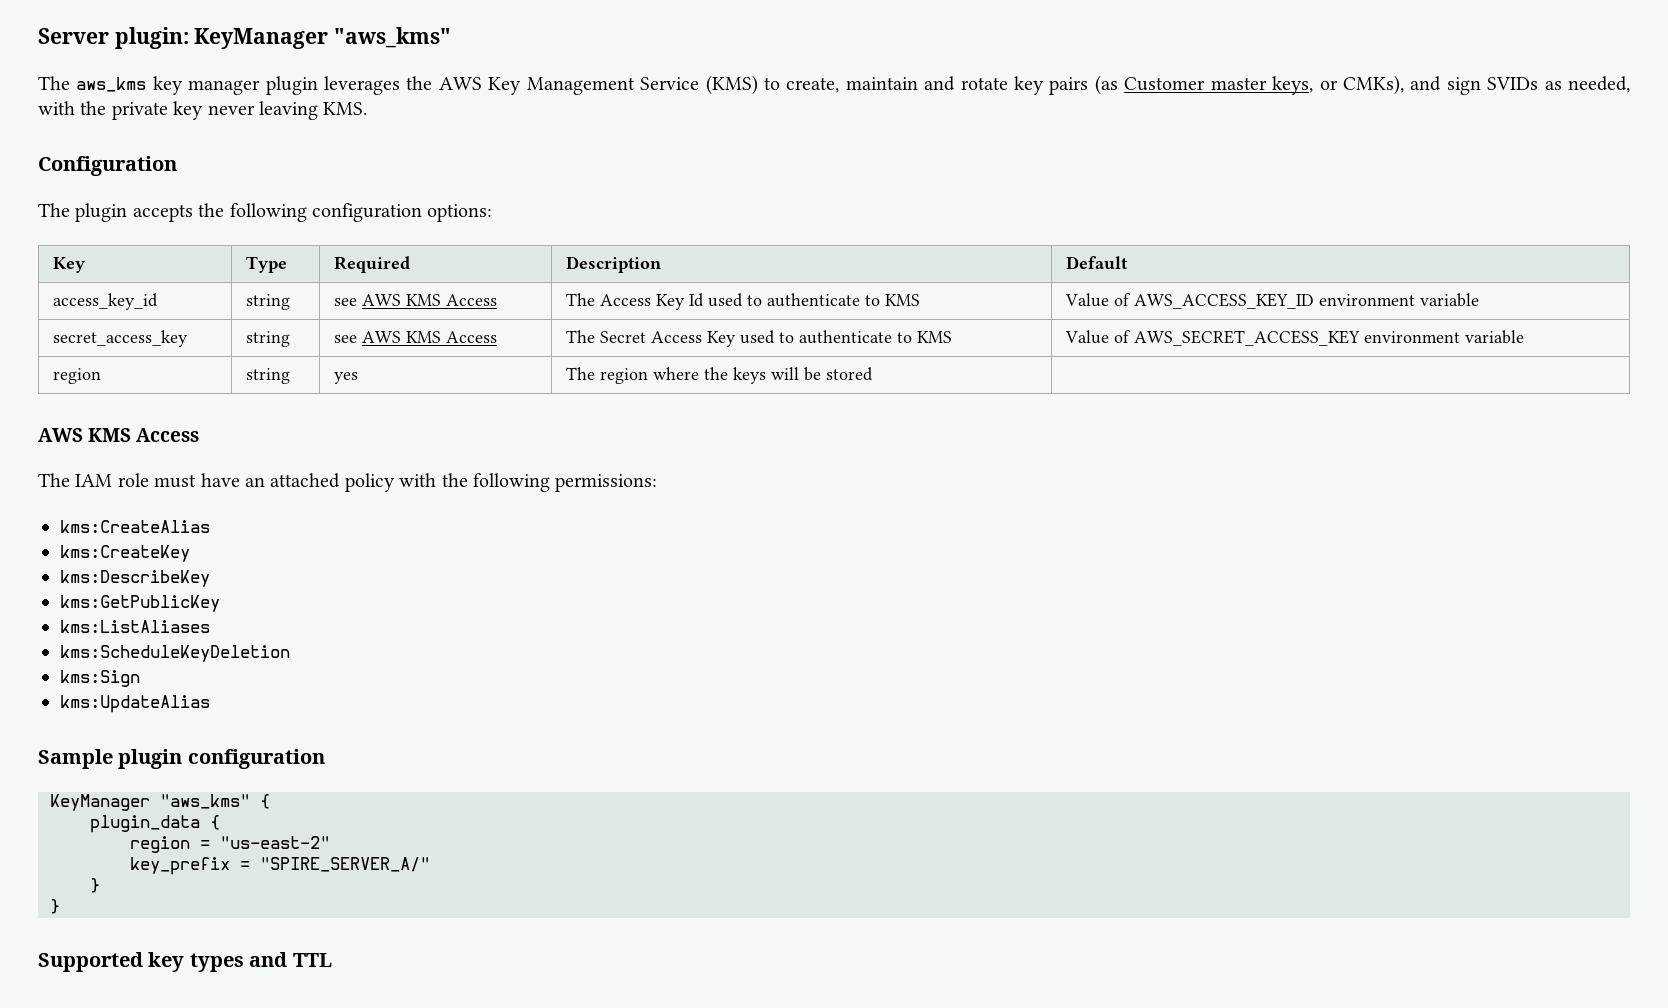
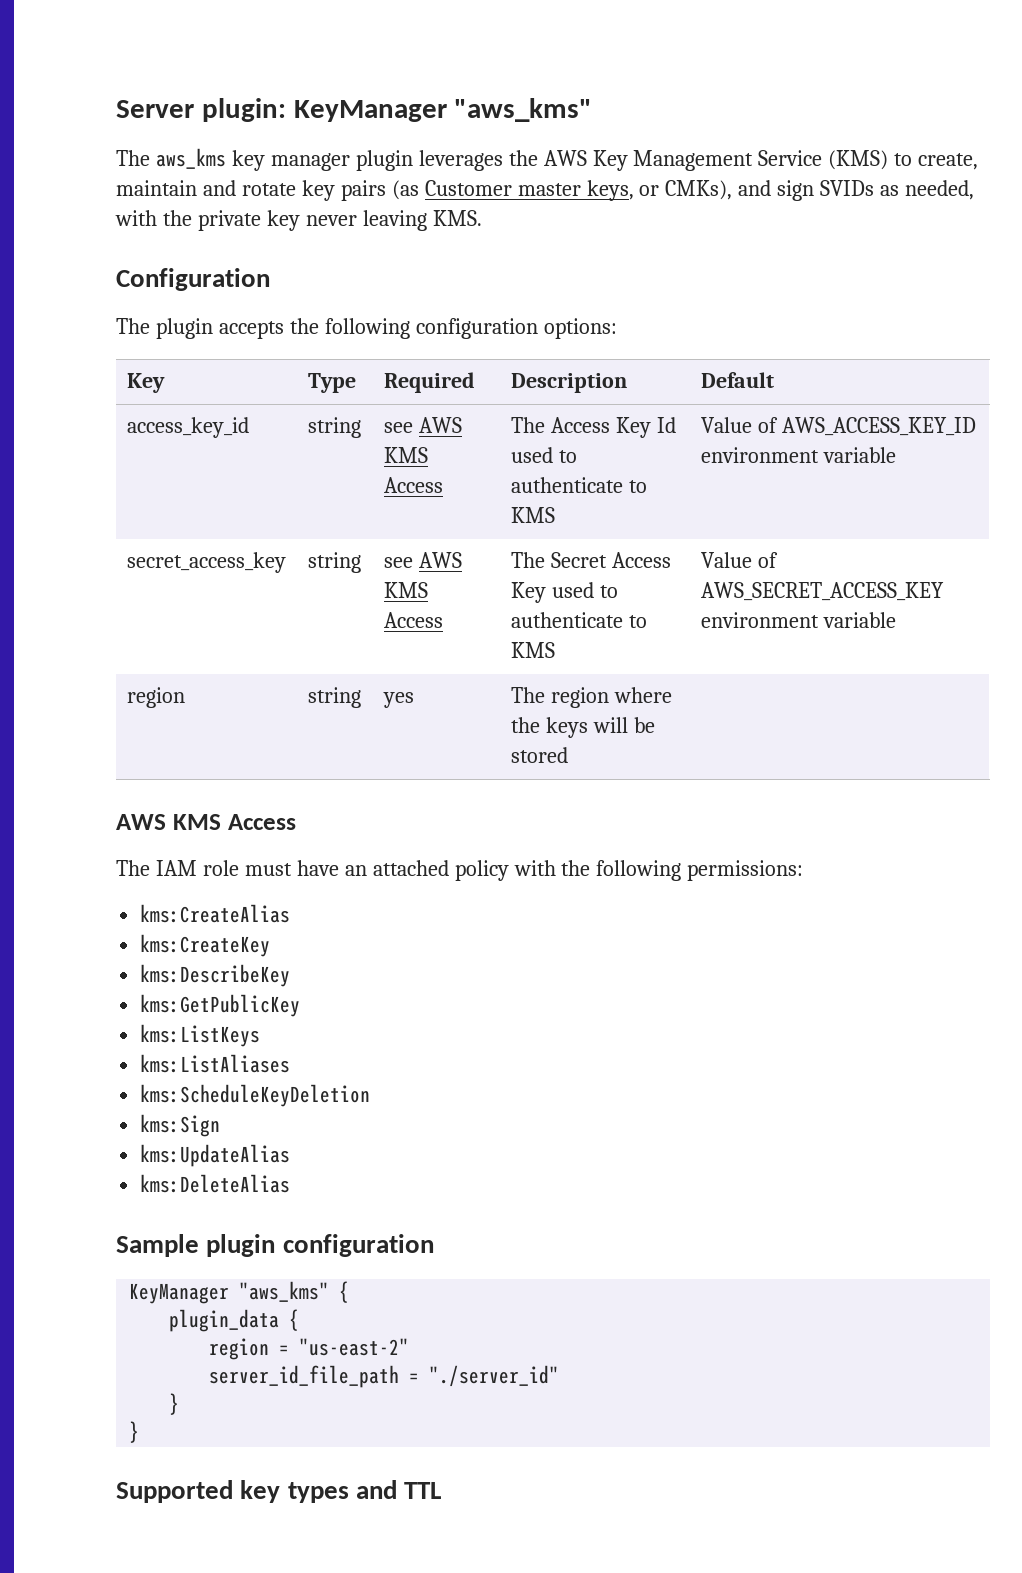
+ kms:ListKeys
+ kms:DeleteAlias
- key_prefix = "SPIRE_SERVER_A/"
+ server_id_file_path = "./server_id"

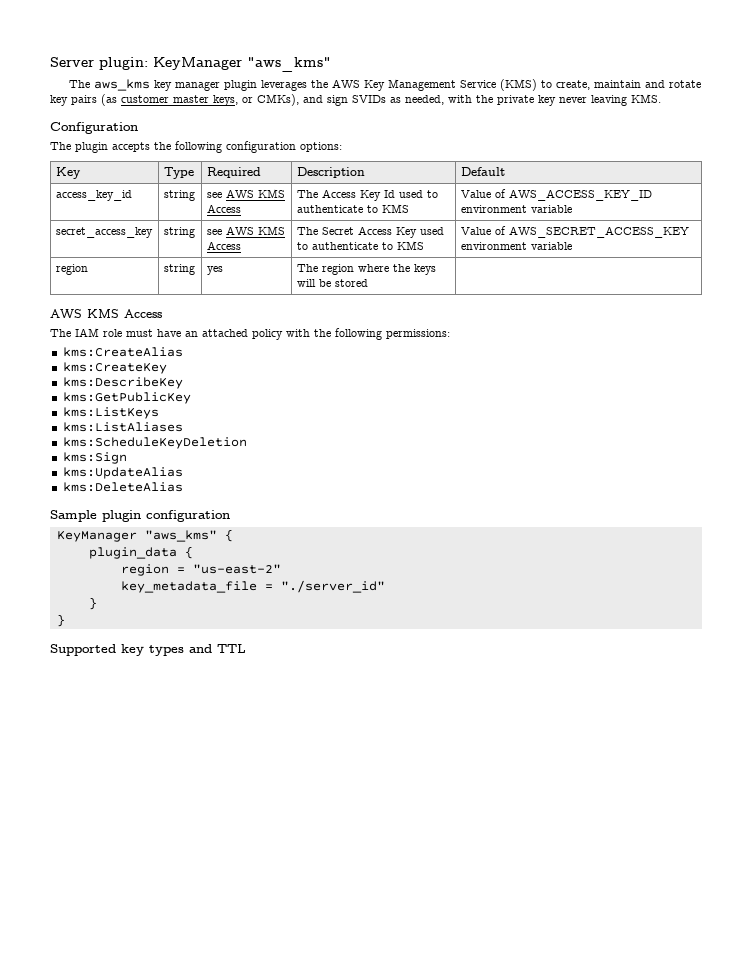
- The aws_kms key manager plugin leverages the AWS Key Management Service (KMS) to create, maintain and rotate key pairs (as Customer master keys, or CMKs), and sign SVIDs as needed, with the private key never leaving KMS.
+ The aws_kms key manager plugin leverages the AWS Key Management Service (KMS) to create, maintain and rotate key pairs (as customer master keys, or CMKs), and sign SVIDs as needed, with the private key never leaving KMS.
- server_id_file_path = "./server_id"
+ key_metadata_file = "./server_id"

